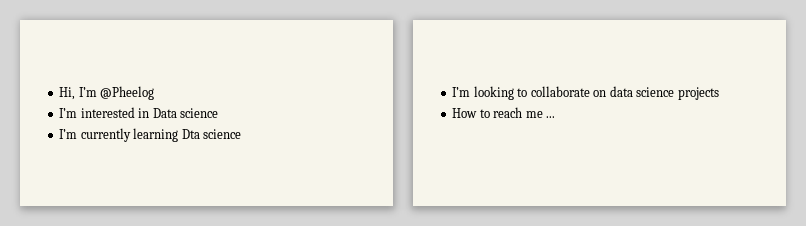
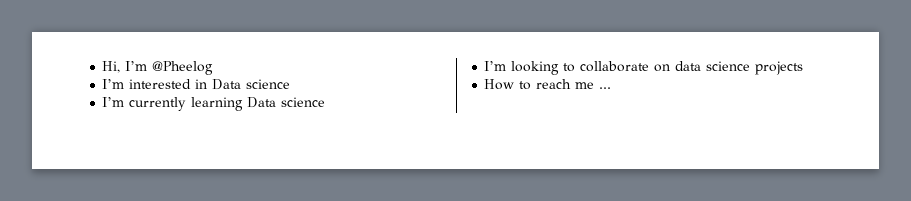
- I’m currently learning Dta science
+ I’m currently learning Data science

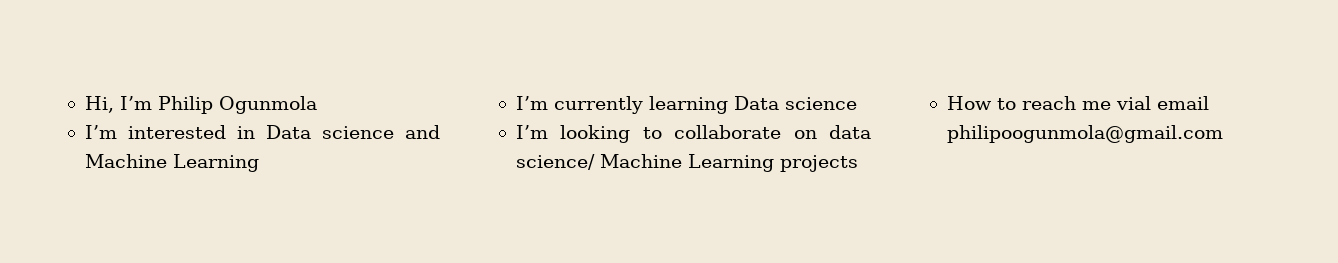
- Hi, I’m @Pheelog
+ Hi, I’m Philip Ogunmola
- I’m interested in Data science
+ I’m interested in Data science and Machine Learning
- I’m looking to collaborate on data science projects
+ I’m looking to collaborate on data science/ Machine Learning projects
- How to reach me ...
+ How to reach me vial email philipoogunmola@gmail.com

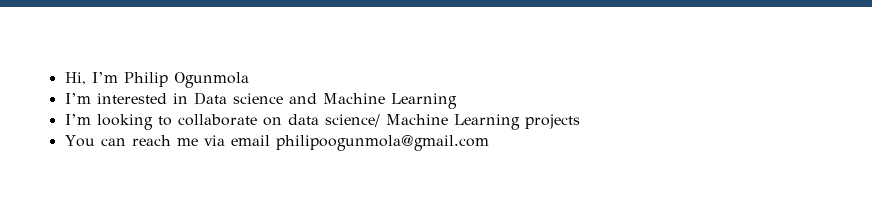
- I’m currently learning Data science
- How to reach me vial email philipoogunmola@gmail.com
+ You can reach me via email philipoogunmola@gmail.com

